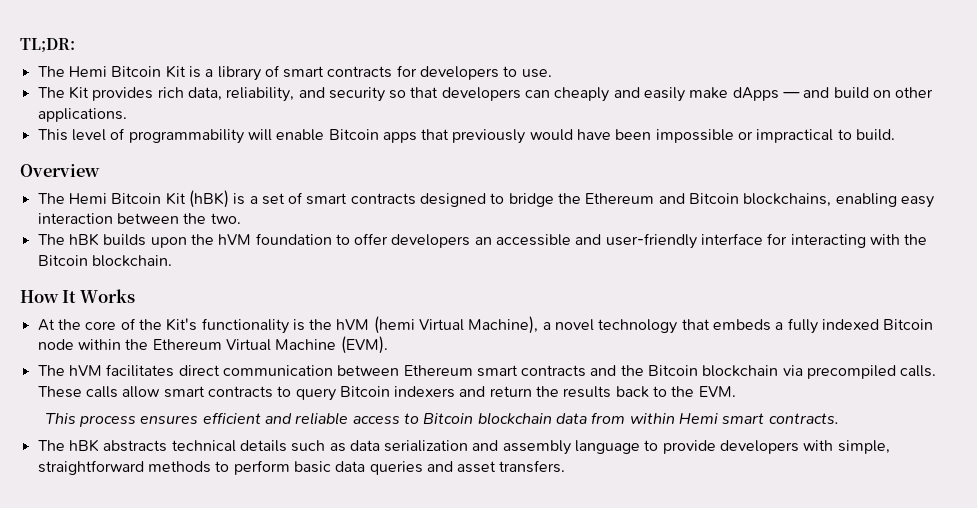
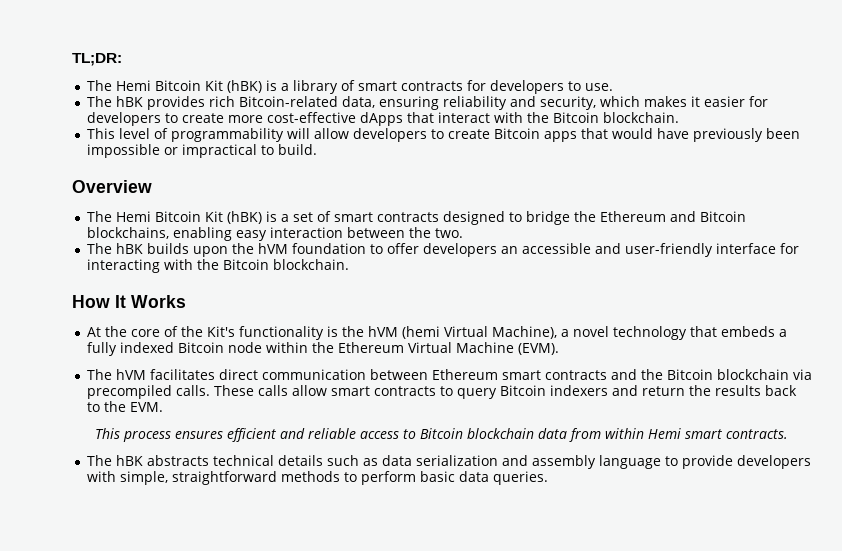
- The Hemi Bitcoin Kit is a library of smart contracts for developers to use.
+ The Hemi Bitcoin Kit (hBK) is a library of smart contracts for developers to use.
- The Kit provides rich data, reliability, and security so that developers can cheaply and easily make dApps — and build on other applications.
+ The hBK provides rich Bitcoin-related data, ensuring reliability and security, which makes it easier for developers to create more cost-effective dApps that interact with the Bitcoin blockchain.
- This level of programmability will enable Bitcoin apps that previously would have been impossible or impractical to build.
+ This level of programmability will allow developers to create Bitcoin apps that would have previously been impossible or impractical to build.
- The hBK abstracts technical details such as data serialization and assembly language to provide developers with simple, straightforward methods to perform basic data queries and asset transfers.
+ The hBK abstracts technical details such as data serialization and assembly language to provide developers with simple, straightforward methods to perform basic data queries.

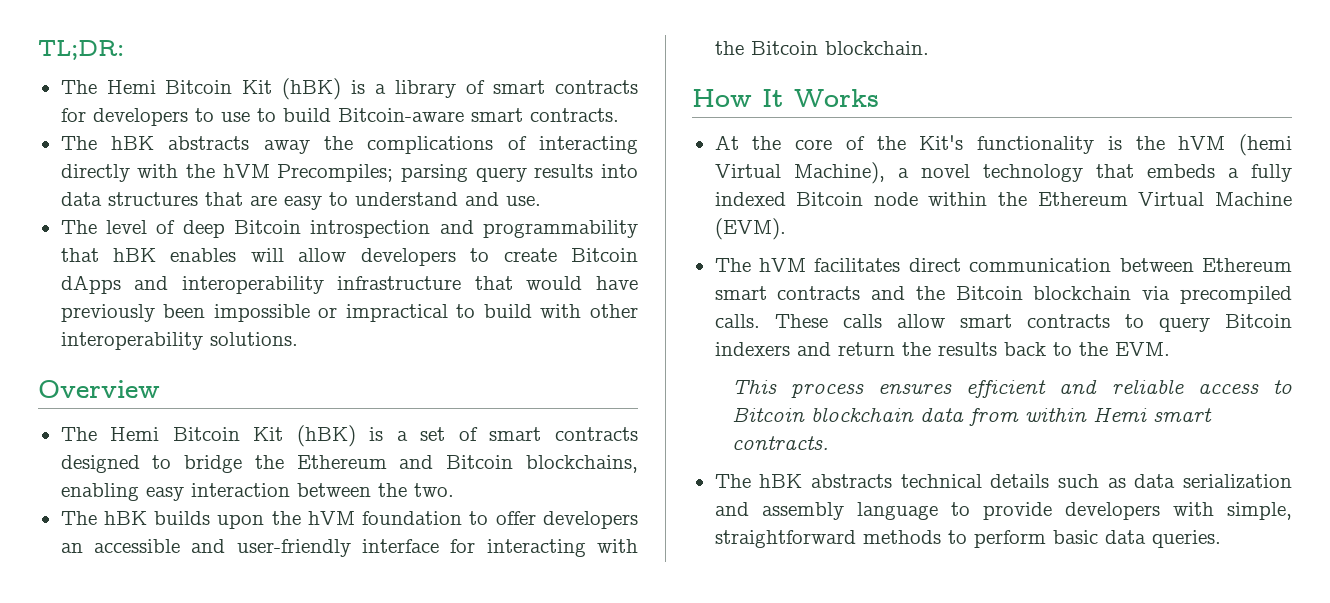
- The Hemi Bitcoin Kit (hBK) is a library of smart contracts for developers to use.
- The hBK provides rich Bitcoin-related data, ensuring reliability and security, which makes it easier for developers to create more cost-effective dApps that interact with the Bitcoin blockchain.
- This level of programmability will allow developers to create Bitcoin apps that would have previously been impossible or impractical to build.
+ The Hemi Bitcoin Kit (hBK) is a library of smart contracts for developers to use to build Bitcoin-aware smart contracts.
+ The hBK abstracts away the complications of interacting directly with the hVM Precompiles; parsing query results into data structures that are easy to understand and use.
+ The level of deep Bitcoin introspection and programmability that hBK enables will allow developers to create Bitcoin dApps and interoperability infrastructure that would have previously been impossible or impractical to build with other interoperability solutions.

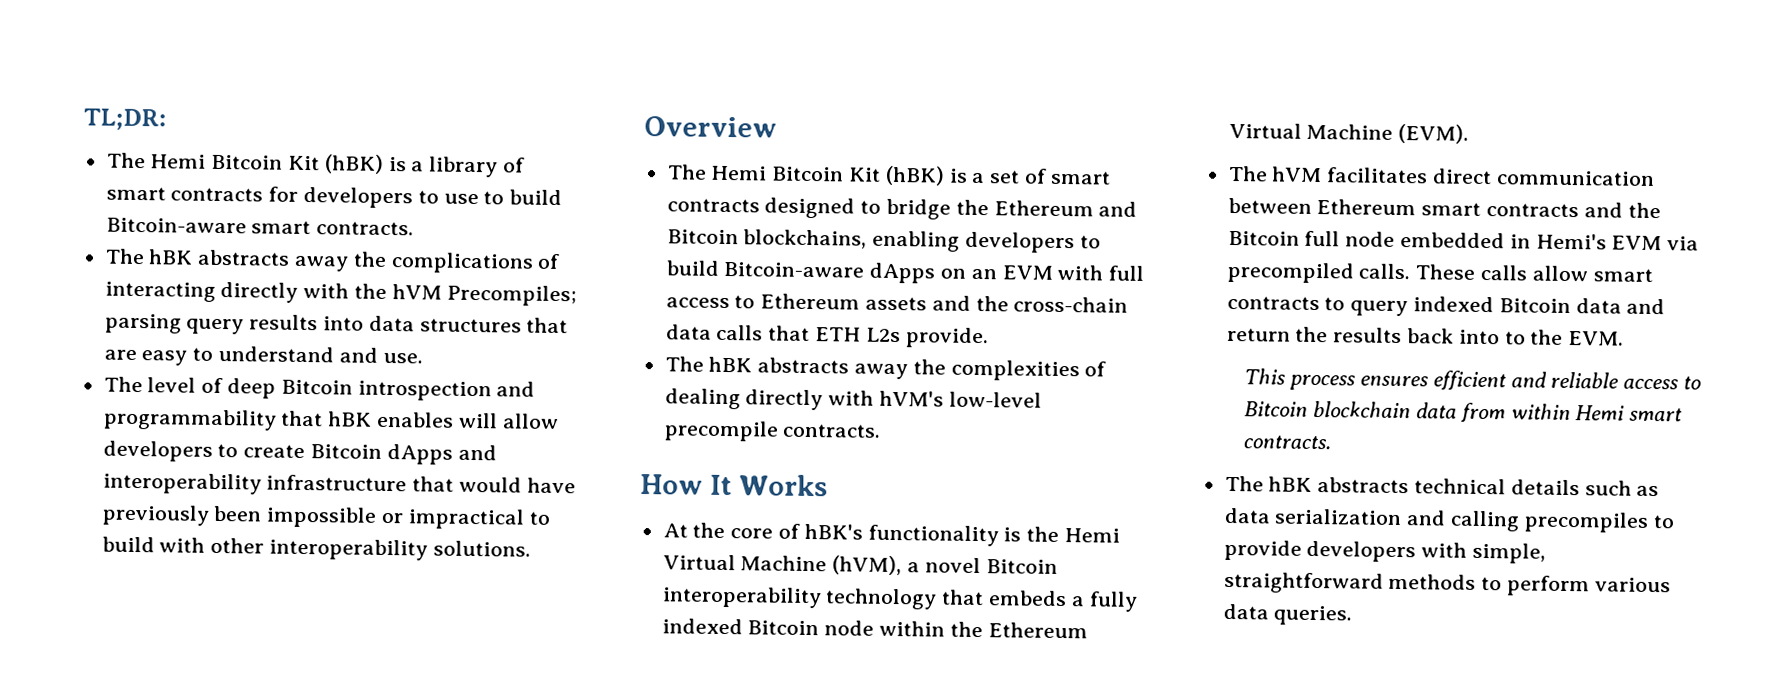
- The Hemi Bitcoin Kit (hBK) is a set of smart contracts designed to bridge the Ethereum and Bitcoin blockchains, enabling easy interaction between the two.
- The hBK builds upon the hVM foundation to offer developers an accessible and user-friendly interface for interacting with the Bitcoin blockchain.
+ The Hemi Bitcoin Kit (hBK) is a set of smart contracts designed to bridge the Ethereum and Bitcoin blockchains, enabling developers to build Bitcoin-aware dApps on an EVM with full access to Ethereum assets and the cross-chain data calls that ETH L2s provide.
+ The hBK abstracts away the complexities of dealing directly with hVM's low-level precompile contracts.
- At the core of the Kit's functionality is the hVM (hemi Virtual Machine), a novel technology that embeds a fully indexed Bitcoin node within the Ethereum Virtual Machine (EVM).
+ At the core of hBK's functionality is the Hemi Virtual Machine (hVM), a novel Bitcoin interoperability technology that embeds a fully indexed Bitcoin node within the Ethereum Virtual Machine (EVM).
- The hVM facilitates direct communication between Ethereum smart contracts and the Bitcoin blockchain via precompiled calls.
+ The hVM facilitates direct communication between Ethereum smart contracts and the Bitcoin full node embedded in Hemi's EVM via precompiled calls.
- These calls allow smart contracts to query Bitcoin indexers and return the results back to the EVM.
+ These calls allow smart contracts to query indexed Bitcoin data and return the results back into to the EVM.
- The hBK abstracts technical details such as data serialization and assembly language to provide developers with simple, straightforward methods to perform basic data queries.
+ The hBK abstracts technical details such as data serialization and calling precompiles to provide developers with simple, straightforward methods to perform various data queries.

